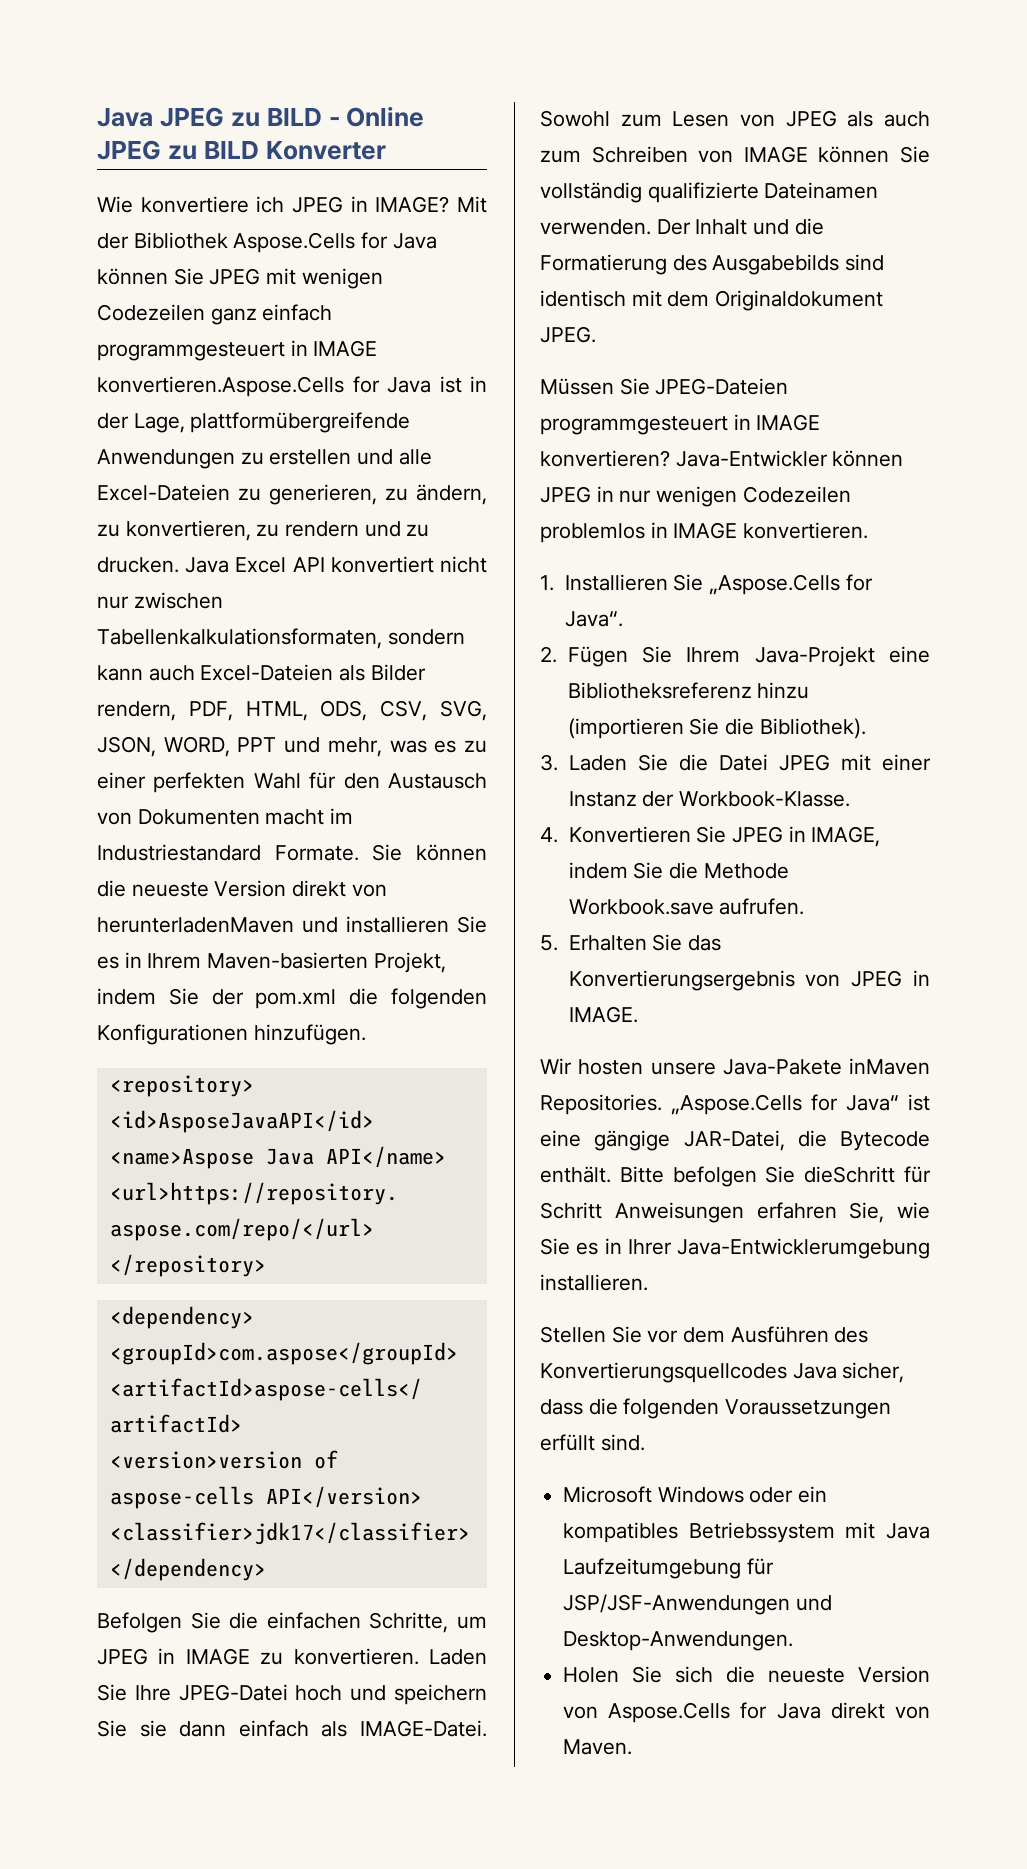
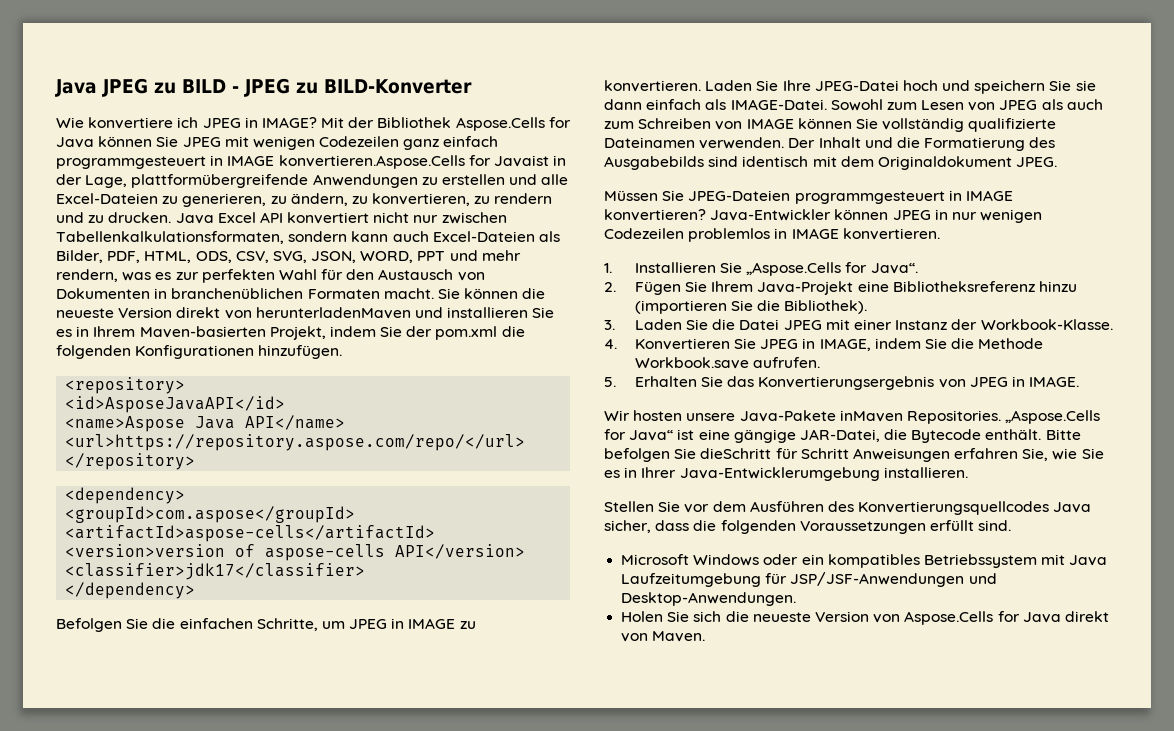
- Java JPEG zu BILD - Online JPEG zu BILD Konverter
+ Java JPEG zu BILD - JPEG zu BILD-Konverter
- Mit der Bibliothek Aspose.Cells for Java können Sie JPEG mit wenigen Codezeilen ganz einfach programmgesteuert in IMAGE konvertieren.Aspose.Cells for Java ist in der Lage, plattformübergreifende Anwendungen zu erstellen und alle Excel-Dateien zu generieren, zu ändern, zu konvertieren, zu rendern und zu drucken.
+ Mit der Bibliothek Aspose.Cells for Java können Sie JPEG mit wenigen Codezeilen ganz einfach programmgesteuert in IMAGE konvertieren.Aspose.Cells for Javaist in der Lage, plattformübergreifende Anwendungen zu erstellen und alle Excel-Dateien zu generieren, zu ändern, zu konvertieren, zu rendern und zu drucken.
- Java Excel API konvertiert nicht nur zwischen Tabellenkalkulationsformaten, sondern kann auch Excel-Dateien als Bilder rendern, PDF, HTML, ODS, CSV, SVG, JSON, WORD, PPT und mehr, was es zu einer perfekten Wahl für den Austausch von Dokumenten macht im Industriestandard Formate.
+ Java Excel API konvertiert nicht nur zwischen Tabellenkalkulationsformaten, sondern kann auch Excel-Dateien als Bilder, PDF, HTML, ODS, CSV, SVG, JSON, WORD, PPT und mehr rendern, was es zur perfekten Wahl für den Austausch von Dokumenten in branchenüblichen Formaten macht.

